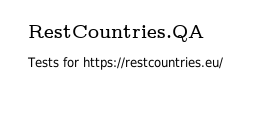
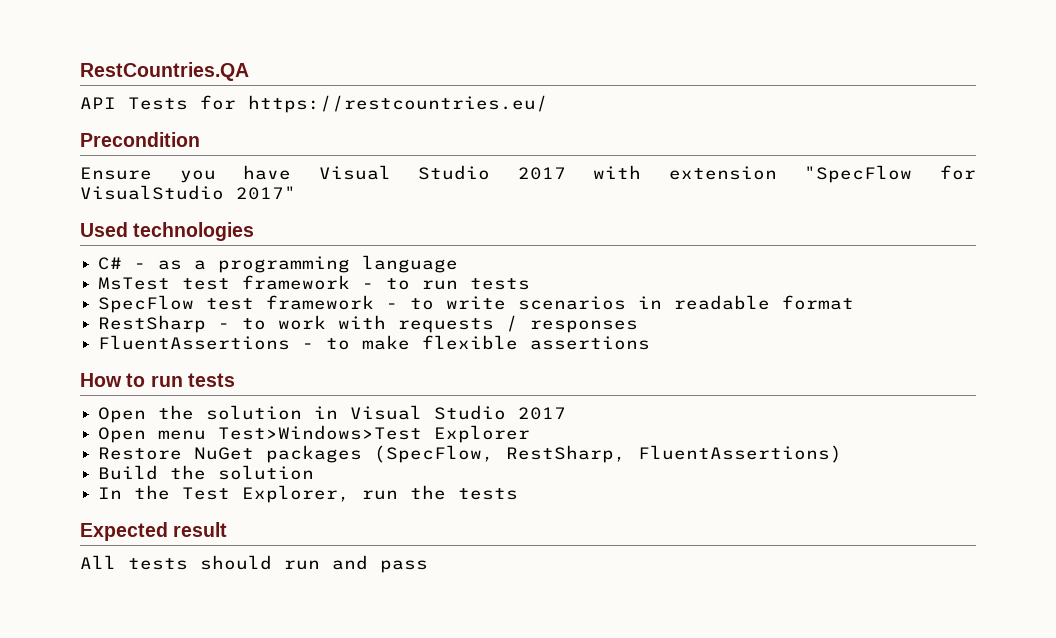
- Tests for https://restcountries.eu/
+ API Tests for https://restcountries.eu/
+ Precondition
+ Ensure you have Visual Studio 2017 with extension "SpecFlow for VisualStudio 2017"
+ Used technologies
+ C# - as a programming language
+ MsTest test framework - to run tests
+ SpecFlow test framework - to write scenarios in readable format
+ RestSharp - to work with requests / responses
+ FluentAssertions - to make flexible assertions
+ How to run tests
+ Open the solution in Visual Studio 2017
+ Open menu Test>Windows>Test Explorer
+ Restore NuGet packages (SpecFlow, RestSharp, FluentAssertions)
+ Build the solution
+ In the Test Explorer, run the tests
+ Expected result
+ All tests should run and pass

